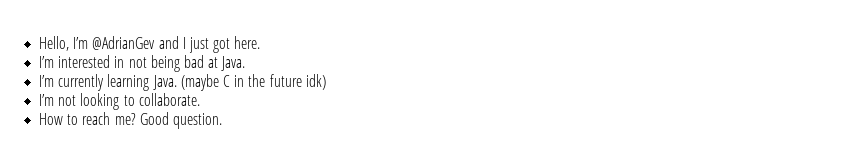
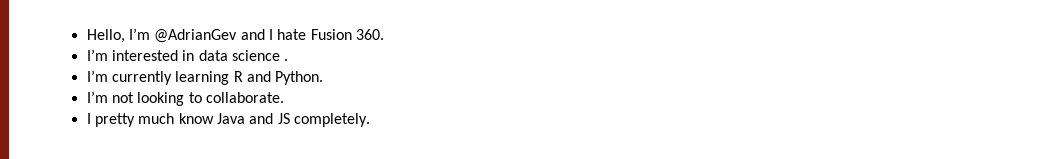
- Hello, I’m @AdrianGev and I just got here.
+ Hello, I’m @AdrianGev and I hate Fusion 360.
- I’m interested in not being bad at Java.
- I’m currently learning Java. (maybe C in the future idk)
+ I’m interested in data science .
+ I’m currently learning R and Python.
- How to reach me? Good question.
+ I pretty much know Java and JS completely.

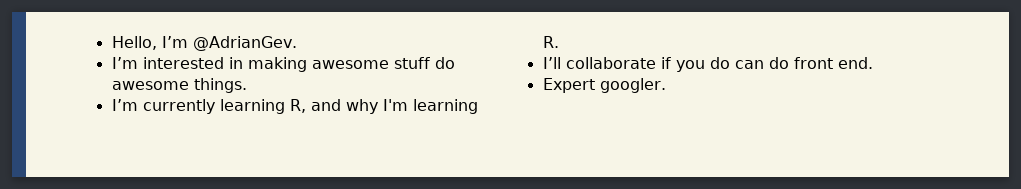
- Hello, I’m @AdrianGev and I hate Fusion 360.
- I’m interested in data science .
- I’m currently learning R and Python.
- I’m not looking to collaborate.
- I pretty much know Java and JS completely.
+ Hello, I’m @AdrianGev.
+ I’m interested in making awesome stuff do awesome things.
+ I’m currently learning R, and why I'm learning R.
+ I’ll collaborate if you do can do front end.
+ Expert googler.

